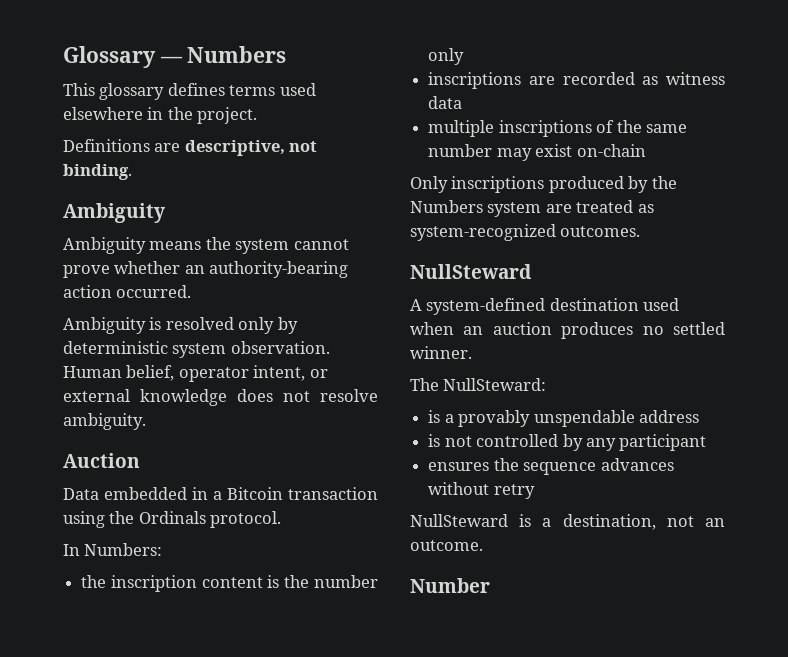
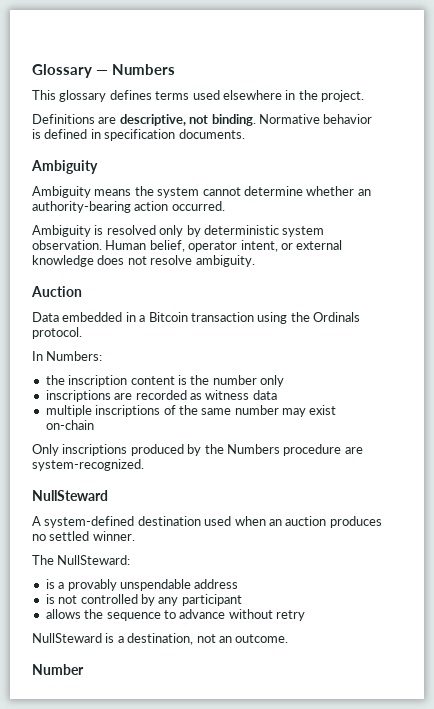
+ Normative behavior is defined in specification documents.
- Ambiguity means the system cannot prove whether an authority-bearing action occurred.
+ Ambiguity means the system cannot determine whether an authority-bearing action occurred.
- Only inscriptions produced by the Numbers system are treated as system-recognized outcomes.
+ Only inscriptions produced by the Numbers procedure are system-recognized.
- ensures the sequence advances without retry
+ allows the sequence to advance without retry

